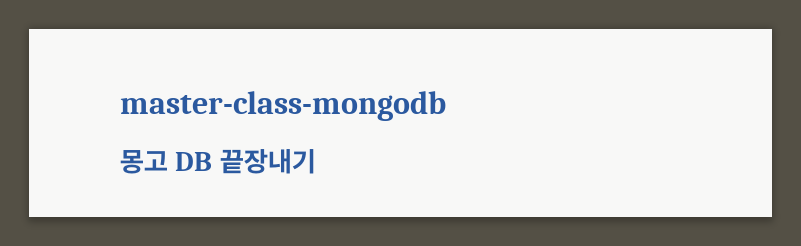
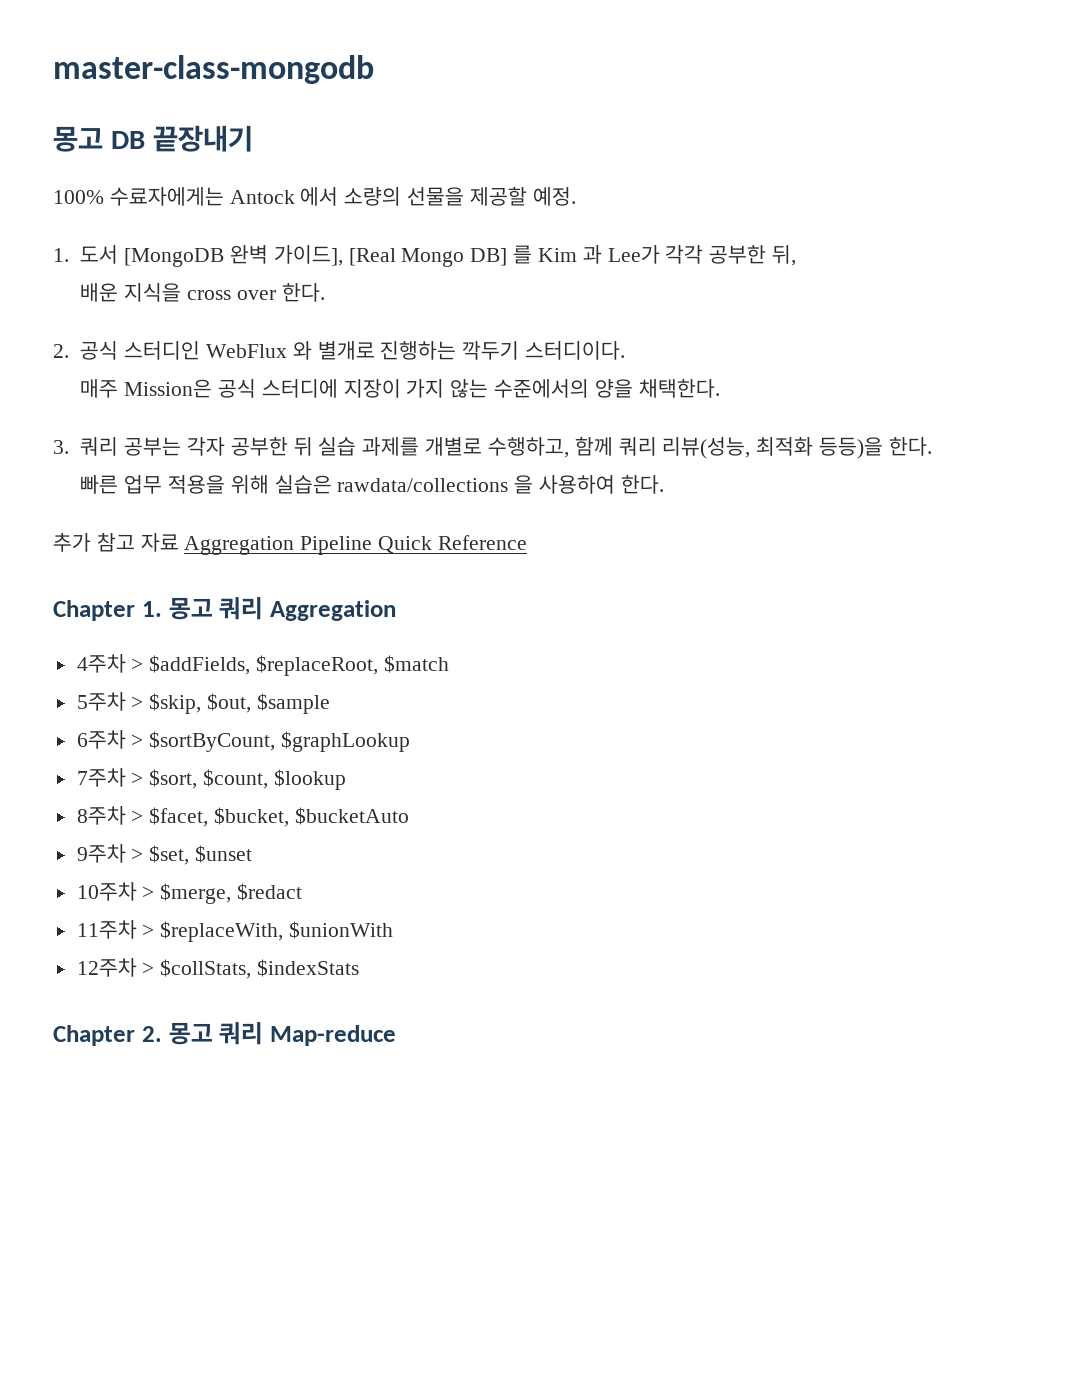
+ 100% 수료자에게는 Antock 에서 소량의 선물을 제공할 예정.
+ 1. 도서 [MongoDB 완벽 가이드], [Real Mongo DB] 를 Kim 과 Lee가 각각 공부한 뒤,
+ 배운 지식을 cross over 한다.
+ 2. 공식 스터디인 WebFlux 와 별개로 진행하는 깍두기 스터디이다.
+ 매주 Mission은 공식 스터디에 지장이 가지 않는 수준에서의 양을 채택한다.
+ 3. 쿼리 공부는 각자 공부한 뒤 실습 과제를 개별로 수행하고, 함께 쿼리 리뷰(성능, 최적화 등등)을 한다.
+ 빠른 업무 적용을 위해 실습은 rawdata/collections 을 사용하여 한다.
+ 추가 참고 자료 Aggregation Pipeline Quick Reference
+ Chapter 1. 몽고 쿼리 Aggregation
+ 4주차 > $addFields, $replaceRoot, $match
+ 5주차 > $skip, $out, $sample
+ 6주차 > $sortByCount, $graphLookup
+ 7주차 > $sort, $count, $lookup
+ 8주차 > $facet, $bucket, $bucketAuto
+ 9주차 > $set, $unset
+ 10주차 > $merge, $redact
+ 11주차 > $replaceWith, $unionWith
+ 12주차 > $collStats, $indexStats
+ Chapter 2. 몽고 쿼리 Map-reduce

